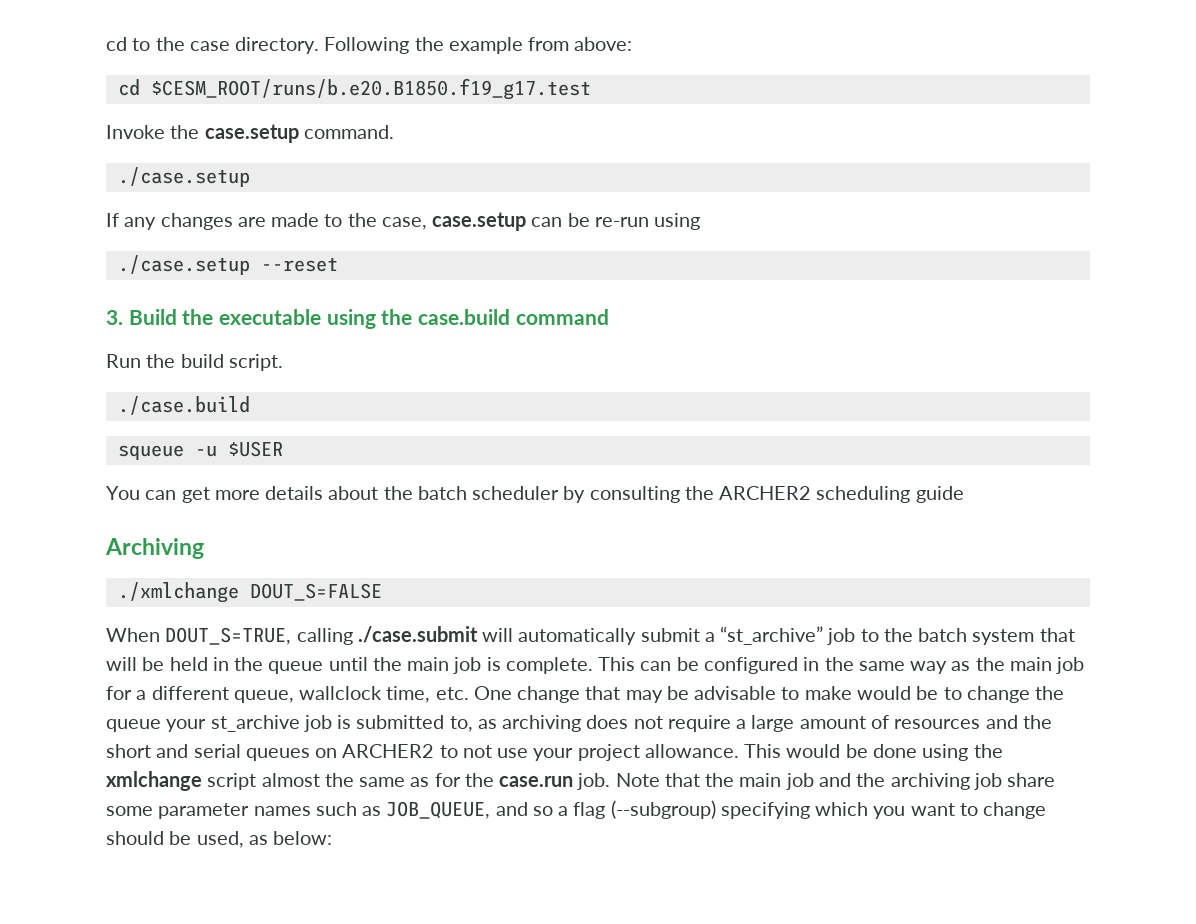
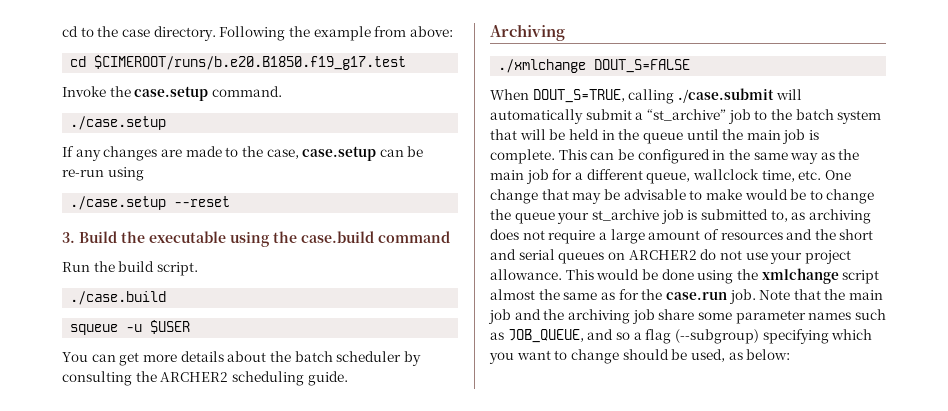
- cd $CESM_ROOT/runs/b.e20.B1850.f19_g17.test
+ cd $CIMEROOT/runs/b.e20.B1850.f19_g17.test
- You can get more details about the batch scheduler by consulting the ARCHER2 scheduling guide
+ You can get more details about the batch scheduler by consulting the ARCHER2 scheduling guide.
- This can be configured in the same way as the main job for a different queue, wallclock time, etc. One change that may be advisable to make would be to change the queue your st_archive job is submitted to, as archiving does not require a large amount of resources and the short and serial queues on ARCHER2 to not use your project allowance.
+ This can be configured in the same way as the main job for a different queue, wallclock time, etc. One change that may be advisable to make would be to change the queue your st_archive job is submitted to, as archiving does not require a large amount of resources and the short and serial queues on ARCHER2 do not use your project allowance.

